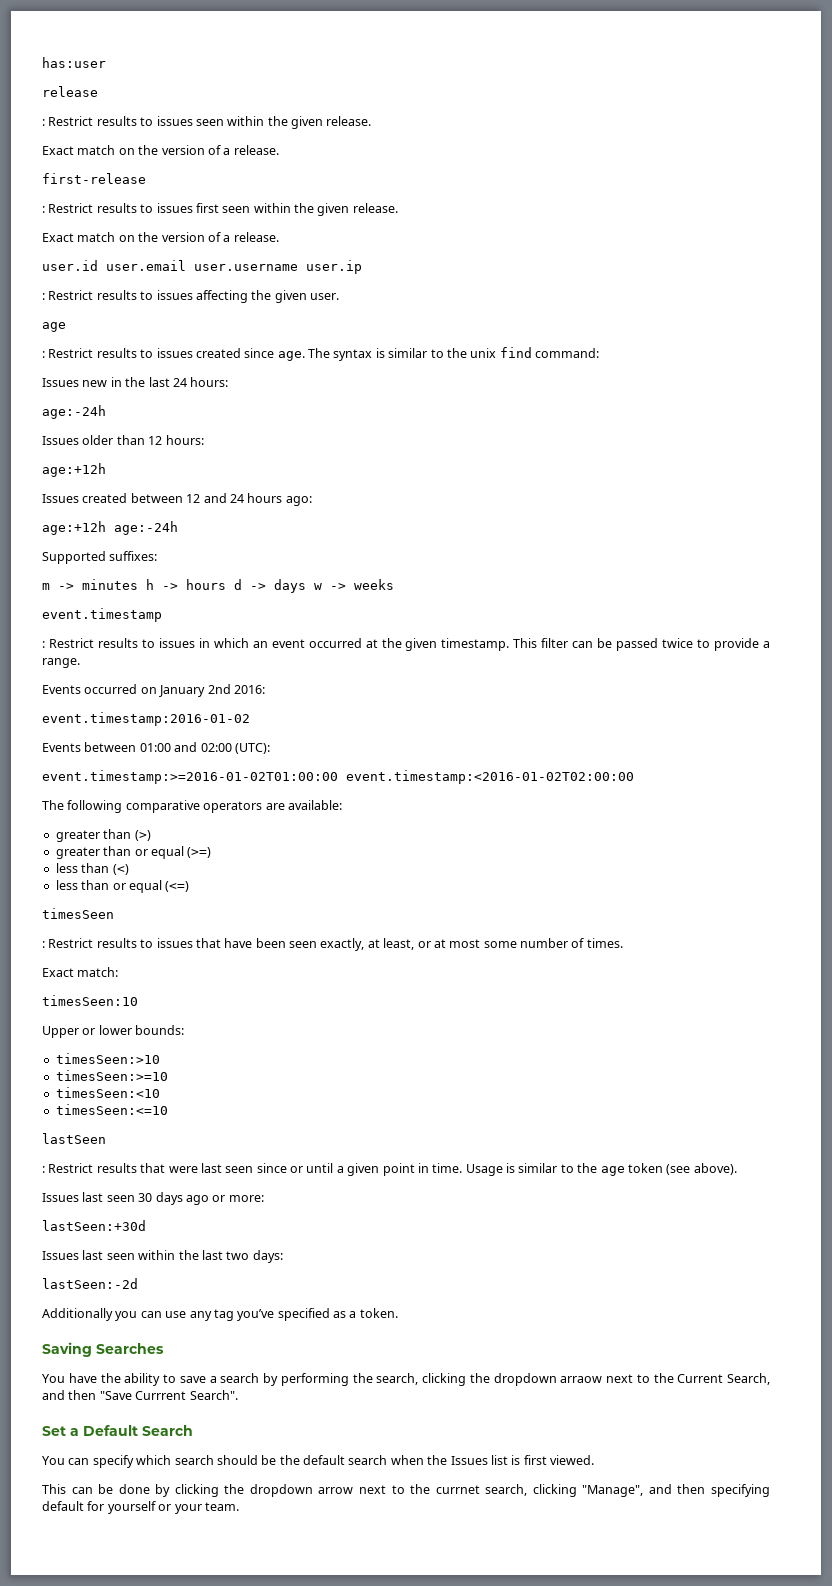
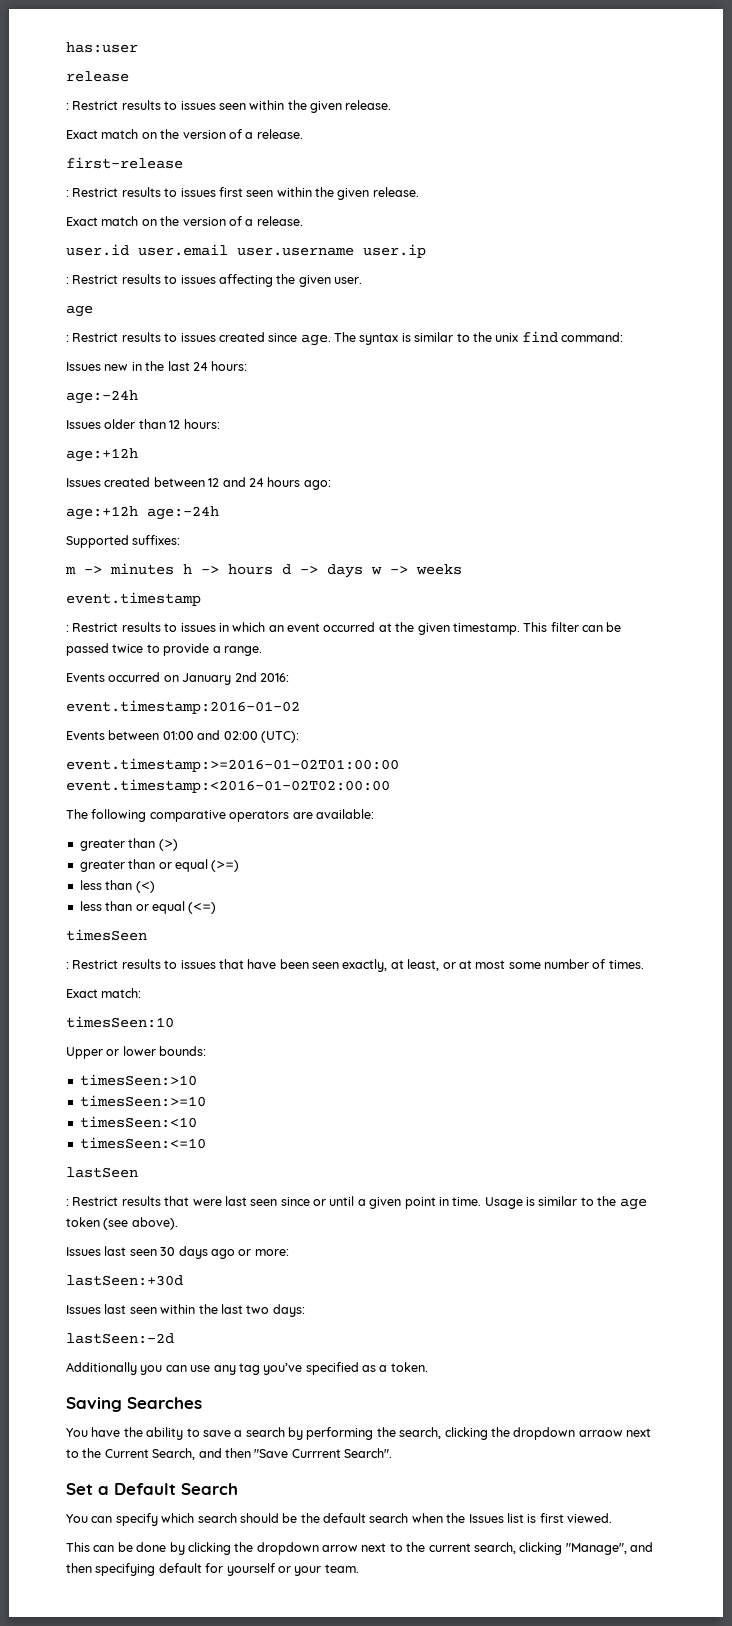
- This can be done by clicking the dropdown arrow next to the currnet search, clicking "Manage", and then specifying default for yourself or your team.
+ This can be done by clicking the dropdown arrow next to the current search, clicking "Manage", and then specifying default for yourself or your team.

